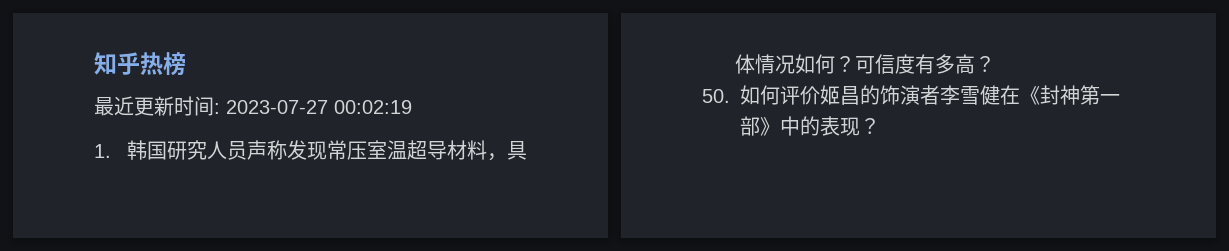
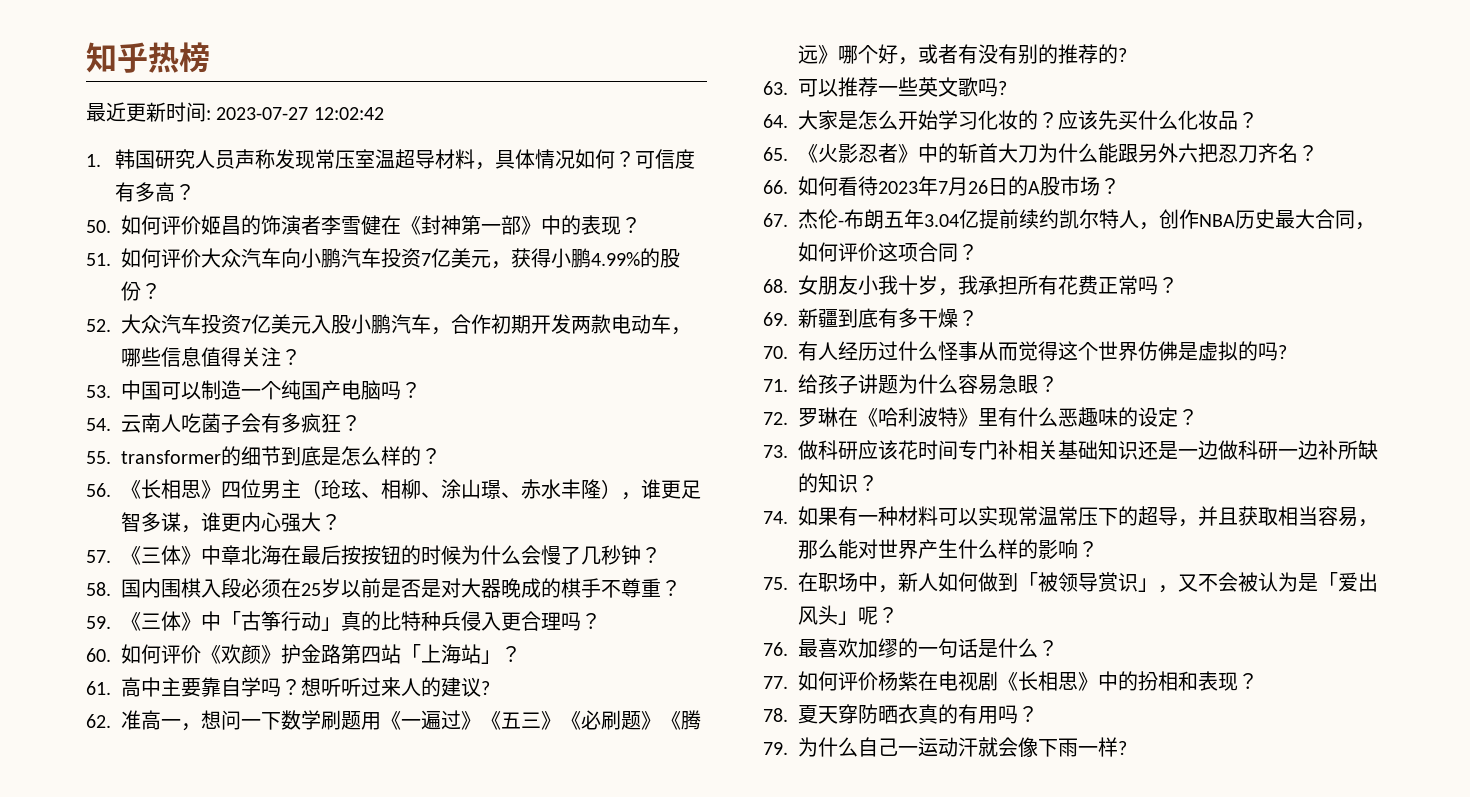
- 最近更新时间: 2023-07-27 00:02:19
+ 最近更新时间: 2023-07-27 12:02:42
+ 51.如何评价大众汽车向小鹏汽车投资7亿美元，获得小鹏4.99%的股份？
+ 52.大众汽车投资7亿美元入股小鹏汽车，合作初期开发两款电动车，哪些信息值得关注？
+ 53.中国可以制造一个纯国产电脑吗？
+ 54.云南人吃菌子会有多疯狂？
+ 55. transformer的细节到底是怎么样的？
+ 56.《长相思》四位男主（玱玹、相柳、涂山璟、赤水丰隆），谁更足智多谋，谁更内心强大？
+ 57.《三体》中章北海在最后按按钮的时候为什么会慢了几秒钟？
+ 58.国内围棋入段必须在25岁以前是否是对大器晚成的棋手不尊重？
+ 59.《三体》中「古筝行动」真的比特种兵侵入更合理吗？
+ 60.如何评价《欢颜》护金路第四站「上海站」？
+ 61.高中主要靠自学吗？想听听过来人的建议?
+ 62.准高一，想问一下数学刷题用《一遍过》《五三》《必刷题》《腾远》哪个好，或者有没有别的推荐的?
+ 63.可以推荐一些英文歌吗?
+ 64.大家是怎么开始学习化妆的？应该先买什么化妆品？
+ 65.《火影忍者》中的斩首大刀为什么能跟另外六把忍刀齐名？
+ 66.如何看待2023年7月26日的A股市场？
+ 67.杰伦-布朗五年3.04亿提前续约凯尔特人，创作NBA历史最大合同，如何评价这项合同？
+ 68.女朋友小我十岁，我承担所有花费正常吗？
+ 69.新疆到底有多干燥？
+ 70.有人经历过什么怪事从而觉得这个世界仿佛是虚拟的吗?
+ 71.给孩子讲题为什么容易急眼？
+ 72.罗琳在《哈利波特》里有什么恶趣味的设定？
+ 73.做科研应该花时间专门补相关基础知识还是一边做科研一边补所缺的知识？
+ 74.如果有一种材料可以实现常温常压下的超导，并且获取相当容易，那么能对世界产生什么样的影响？
+ 75.在职场中，新人如何做到「被领导赏识」，又不会被认为是「爱出风头」呢？
+ 76.最喜欢加缪的一句话是什么？
+ 77.如何评价杨紫在电视剧《长相思》中的扮相和表现？
+ 78.夏天穿防晒衣真的有用吗？
+ 79.为什么自己一运动汗就会像下雨一样?

